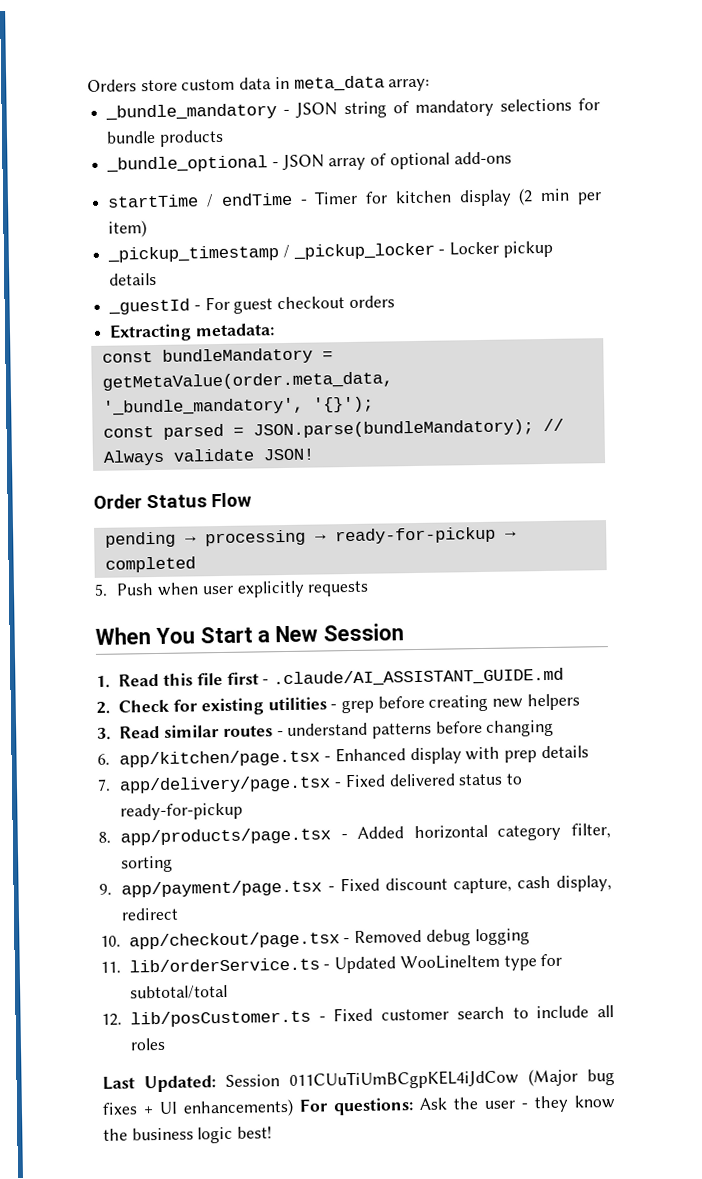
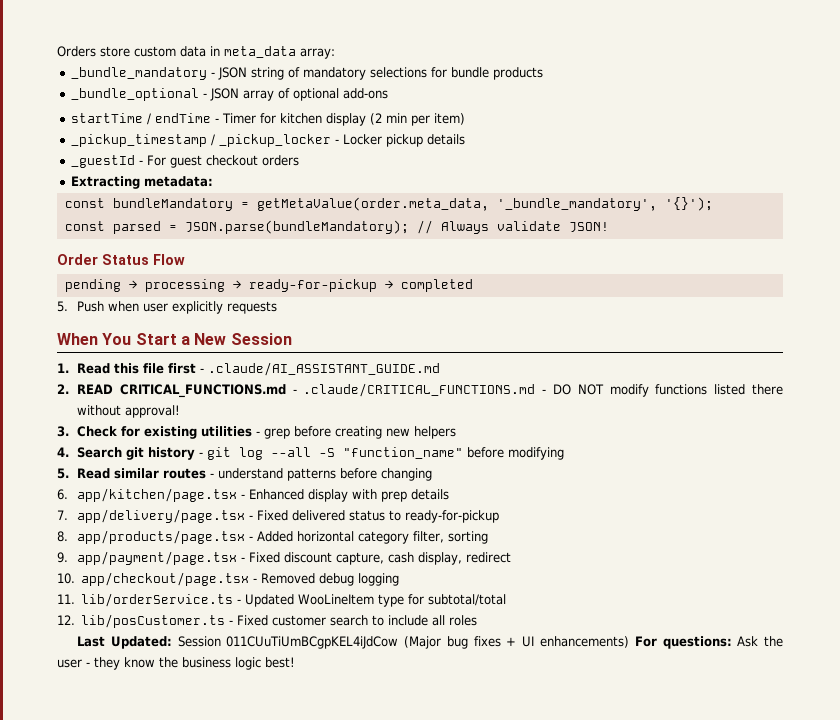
- 2. Check for existing utilities - grep before creating new helpers
+ 2. READ CRITICAL_FUNCTIONS.md - .claude/CRITICAL_FUNCTIONS.md - DO NOT modify functions listed there without approval!
+ 3. Check for existing utilities - grep before creating new helpers
- 3. Read similar routes - understand patterns before changing
+ 4. Search git history - git log --all -S "function_name" before modifying
+ 5. Read similar routes - understand patterns before changing

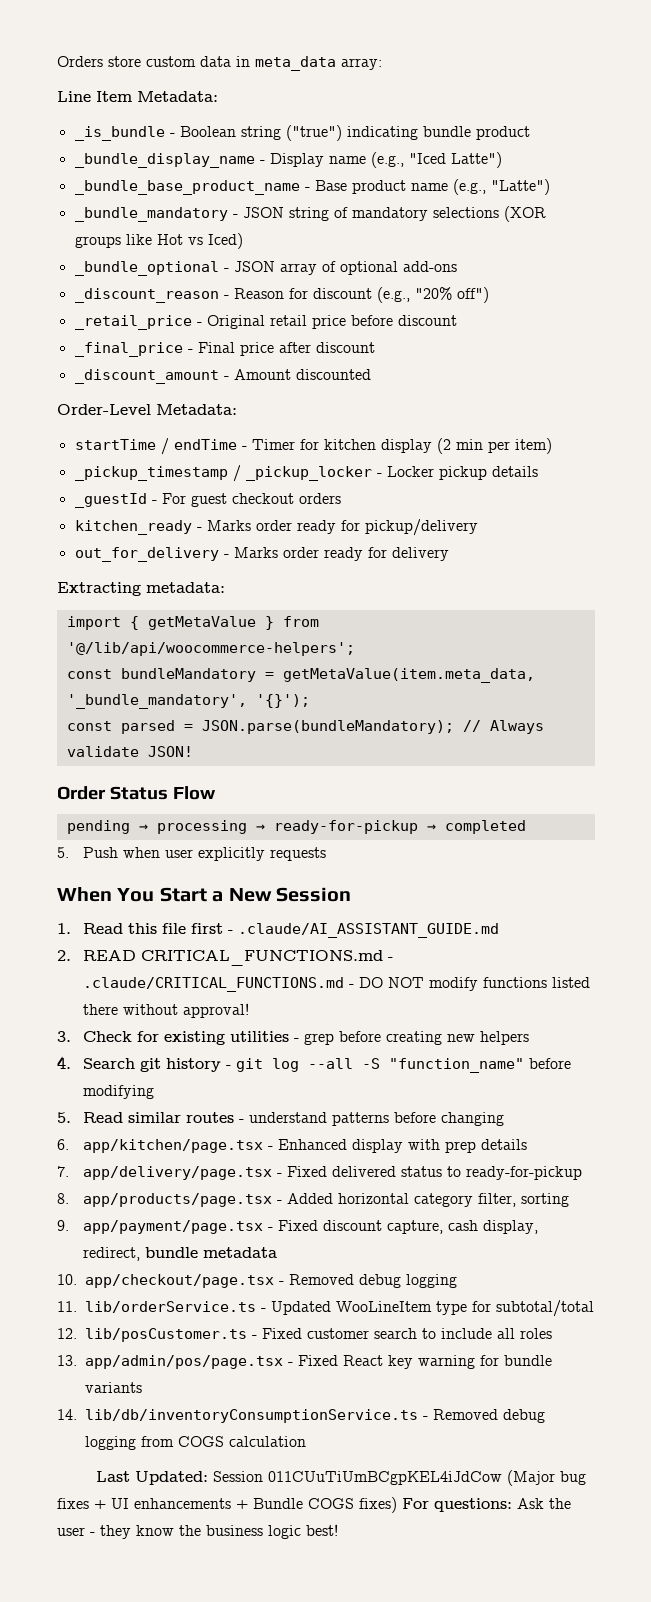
+ Line Item Metadata:
+ _is_bundle - Boolean string ("true") indicating bundle product
+ _bundle_display_name - Display name (e.g., "Iced Latte")
+ _bundle_base_product_name - Base product name (e.g., "Latte")
- _bundle_mandatory - JSON string of mandatory selections for bundle products
+ _bundle_mandatory - JSON string of mandatory selections (XOR groups like Hot vs Iced)
+ _discount_reason - Reason for discount (e.g., "20% off")
+ _retail_price - Original retail price before discount
+ _final_price - Final price after discount
+ _discount_amount - Amount discounted
+ Order-Level Metadata:
+ kitchen_ready - Marks order ready for pickup/delivery
+ out_for_delivery - Marks order ready for delivery
  Extracting metadata:
+ import { getMetaValue } from '@/lib/api/woocommerce-helpers';
- const bundleMandatory = getMetaValue(order.meta_data, '_bundle_mandatory', '{}');
+ const bundleMandatory = getMetaValue(item.meta_data, '_bundle_mandatory', '{}');
- 9. app/payment/page.tsx - Fixed discount capture, cash display, redirect
+ 9. app/payment/page.tsx - Fixed discount capture, cash display, redirect, bundle metadata
+ 13. app/admin/pos/page.tsx - Fixed React key warning for bundle variants
+ 14. lib/db/inventoryConsumptionService.ts - Removed debug logging from COGS calculation
- Last Updated: Session 011CUuTiUmBCgpKEL4iJdCow (Major bug fixes + UI enhancements) For questions: Ask the user - they know the business logic best!
+ Last Updated: Session 011CUuTiUmBCgpKEL4iJdCow (Major bug fixes + UI enhancements + Bundle COGS fixes) For questions: Ask the user - they know the business logic best!

